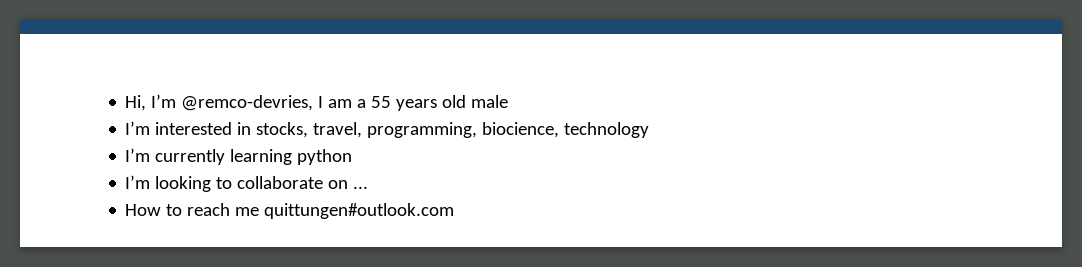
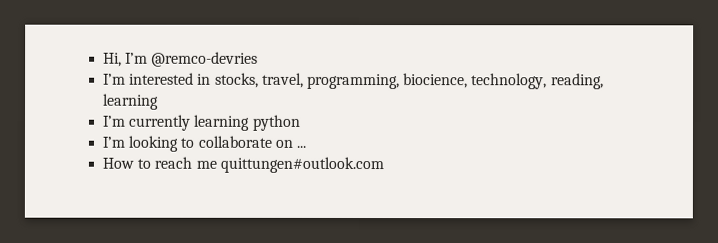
- Hi, I’m @remco-devries, I am a 55 years old male
+ Hi, I’m @remco-devries
- I’m interested in stocks, travel, programming, biocience, technology
+ I’m interested in stocks, travel, programming, biocience, technology, reading, learning

